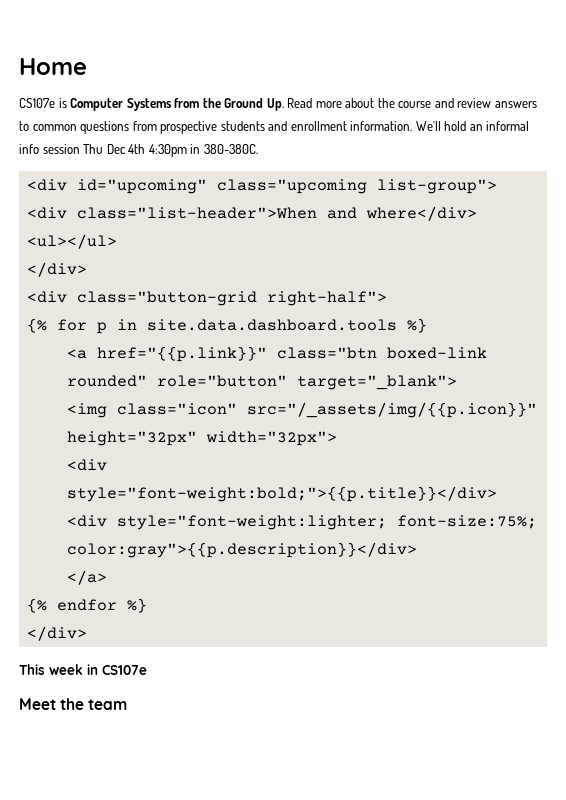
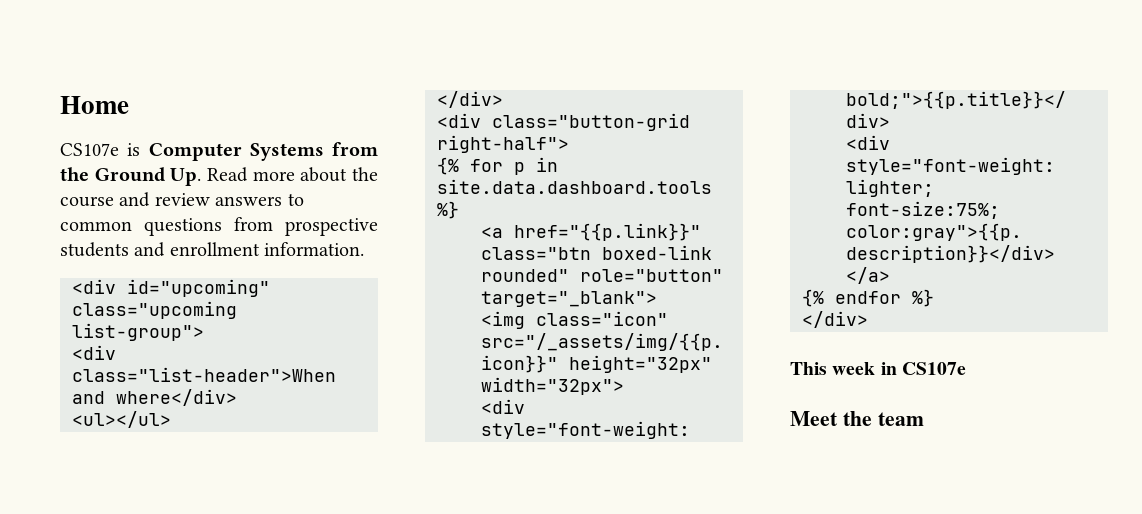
- We'll hold an informal info session Thu Dec 4th 4:30pm in 380-380C.

